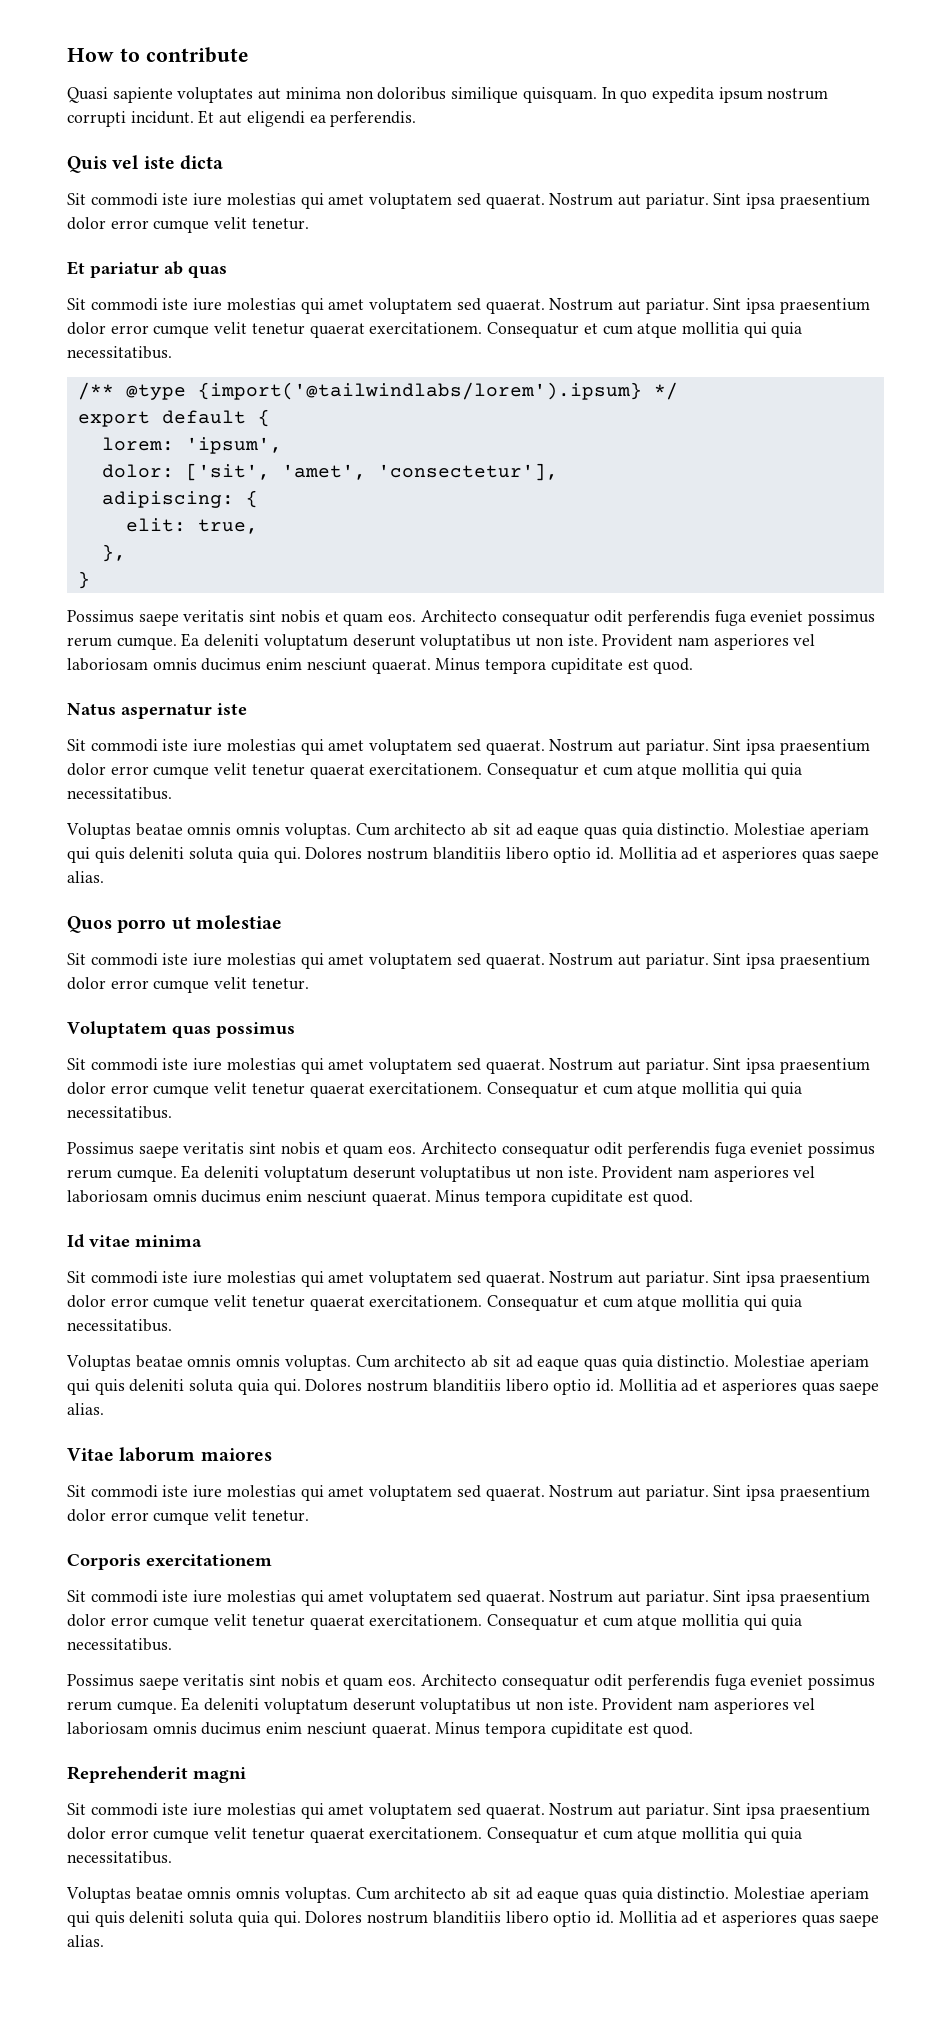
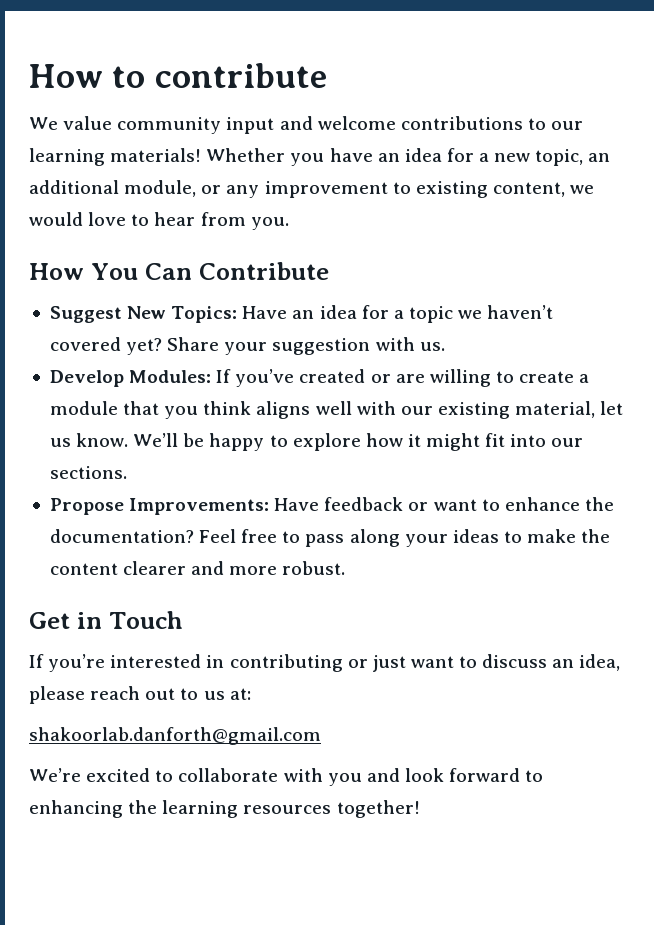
- Quasi sapiente voluptates aut minima non doloribus similique quisquam. In quo expedita ipsum nostrum corrupti incidunt. Et aut eligendi ea perferendis.
- Quis vel iste dicta
- Sit commodi iste iure molestias qui amet voluptatem sed quaerat. Nostrum aut pariatur. Sint ipsa praesentium dolor error cumque velit tenetur.
- Et pariatur ab quas
- Sit commodi iste iure molestias qui amet voluptatem sed quaerat. Nostrum aut pariatur. Sint ipsa praesentium dolor error cumque velit tenetur quaerat exercitationem. Consequatur et cum atque mollitia qui quia necessitatibus.
- /** @type {import('@tailwindlabs/lorem').ipsum} */
- export default {
- lorem: 'ipsum',
- dolor: ['sit', 'amet', 'consectetur'],
- adipiscing: {
- elit: true,
- },
- }
- Possimus saepe veritatis sint nobis et quam eos. Architecto consequatur odit perferendis fuga eveniet possimus rerum cumque. Ea deleniti voluptatum deserunt voluptatibus ut non iste. Provident nam asperiores vel laboriosam omnis ducimus enim nesciunt quaerat. Minus tempora cupiditate est quod.
- Natus aspernatur iste
- Sit commodi iste iure molestias qui amet voluptatem sed quaerat. Nostrum aut pariatur. Sint ipsa praesentium dolor error cumque velit tenetur quaerat exercitationem. Consequatur et cum atque mollitia qui quia necessitatibus.
- Voluptas beatae omnis omnis voluptas. Cum architecto ab sit ad eaque quas quia distinctio. Molestiae aperiam qui quis deleniti soluta quia qui. Dolores nostrum blanditiis libero optio id. Mollitia ad et asperiores quas saepe alias.
- Quos porro ut molestiae
- Sit commodi iste iure molestias qui amet voluptatem sed quaerat. Nostrum aut pariatur. Sint ipsa praesentium dolor error cumque velit tenetur.
- Voluptatem quas possimus
- Sit commodi iste iure molestias qui amet voluptatem sed quaerat. Nostrum aut pariatur. Sint ipsa praesentium dolor error cumque velit tenetur quaerat exercitationem. Consequatur et cum atque mollitia qui quia necessitatibus.
- Possimus saepe veritatis sint nobis et quam eos. Architecto consequatur odit perferendis fuga eveniet possimus rerum cumque. Ea deleniti voluptatum deserunt voluptatibus ut non iste. Provident nam asperiores vel laboriosam omnis ducimus enim nesciunt quaerat. Minus tempora cupiditate est quod.
- Id vitae minima
- Sit commodi iste iure molestias qui amet voluptatem sed quaerat. Nostrum aut pariatur. Sint ipsa praesentium dolor error cumque velit tenetur quaerat exercitationem. Consequatur et cum atque mollitia qui quia necessitatibus.
- Voluptas beatae omnis omnis voluptas. Cum architecto ab sit ad eaque quas quia distinctio. Molestiae aperiam qui quis deleniti soluta quia qui. Dolores nostrum blanditiis libero optio id. Mollitia ad et asperiores quas saepe alias.
- Vitae laborum maiores
- Sit commodi iste iure molestias qui amet voluptatem sed quaerat. Nostrum aut pariatur. Sint ipsa praesentium dolor error cumque velit tenetur.
- Corporis exercitationem
- Sit commodi iste iure molestias qui amet voluptatem sed quaerat. Nostrum aut pariatur. Sint ipsa praesentium dolor error cumque velit tenetur quaerat exercitationem. Consequatur et cum atque mollitia qui quia necessitatibus.
- Possimus saepe veritatis sint nobis et quam eos. Architecto consequatur odit perferendis fuga eveniet possimus rerum cumque. Ea deleniti voluptatum deserunt voluptatibus ut non iste. Provident nam asperiores vel laboriosam omnis ducimus enim nesciunt quaerat. Minus tempora cupiditate est quod.
- Reprehenderit magni
- Sit commodi iste iure molestias qui amet voluptatem sed quaerat. Nostrum aut pariatur. Sint ipsa praesentium dolor error cumque velit tenetur quaerat exercitationem. Consequatur et cum atque mollitia qui quia necessitatibus.
- Voluptas beatae omnis omnis voluptas. Cum architecto ab sit ad eaque quas quia distinctio. Molestiae aperiam qui quis deleniti soluta quia qui. Dolores nostrum blanditiis libero optio id. Mollitia ad et asperiores quas saepe alias.
+ We value community input and welcome contributions to our learning materials! Whether you have an idea for a new topic, an additional module, or any improvement to existing content, we would love to hear from you.
+ How You Can Contribute
+ Suggest New Topics: Have an idea for a topic we haven’t covered yet? Share your suggestion with us.
+ Develop Modules: If you’ve created or are willing to create a module that you think aligns well with our existing material, let us know. We’ll be happy to explore how it might fit into our sections.
+ Propose Improvements: Have feedback or want to enhance the documentation? Feel free to pass along your ideas to make the content clearer and more robust.
+ Get in Touch
+ If you’re interested in contributing or just want to discuss an idea, please reach out to us at:
+ shakoorlab.danforth@gmail.com
+ We’re excited to collaborate with you and look forward to enhancing the learning resources together!

